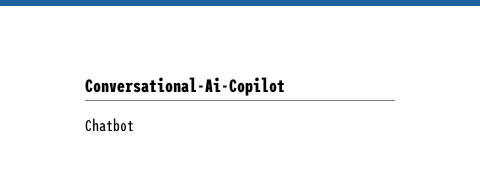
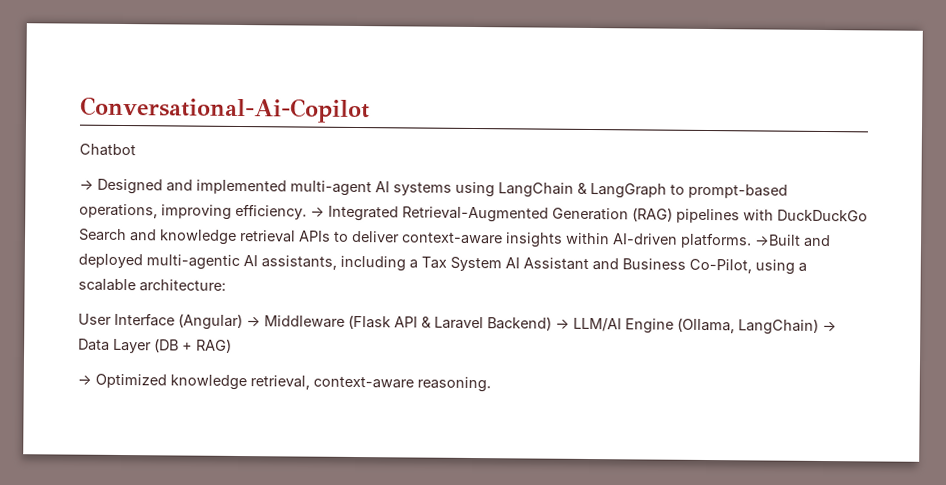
+ → Designed and implemented multi-agent AI systems using LangChain & LangGraph to prompt-based operations, improving efficiency. → Integrated Retrieval-Augmented Generation (RAG) pipelines with DuckDuckGo Search and knowledge retrieval APIs to deliver context-aware insights within AI-driven platforms. →Built and deployed multi-agentic AI assistants, including a Tax System AI Assistant and Business Co-Pilot, using a scalable architecture:
+ User Interface (Angular) → Middleware (Flask API & Laravel Backend) → LLM/AI Engine (Ollama, LangChain) → Data Layer (DB + RAG)
+ → Optimized knowledge retrieval, context-aware reasoning.

